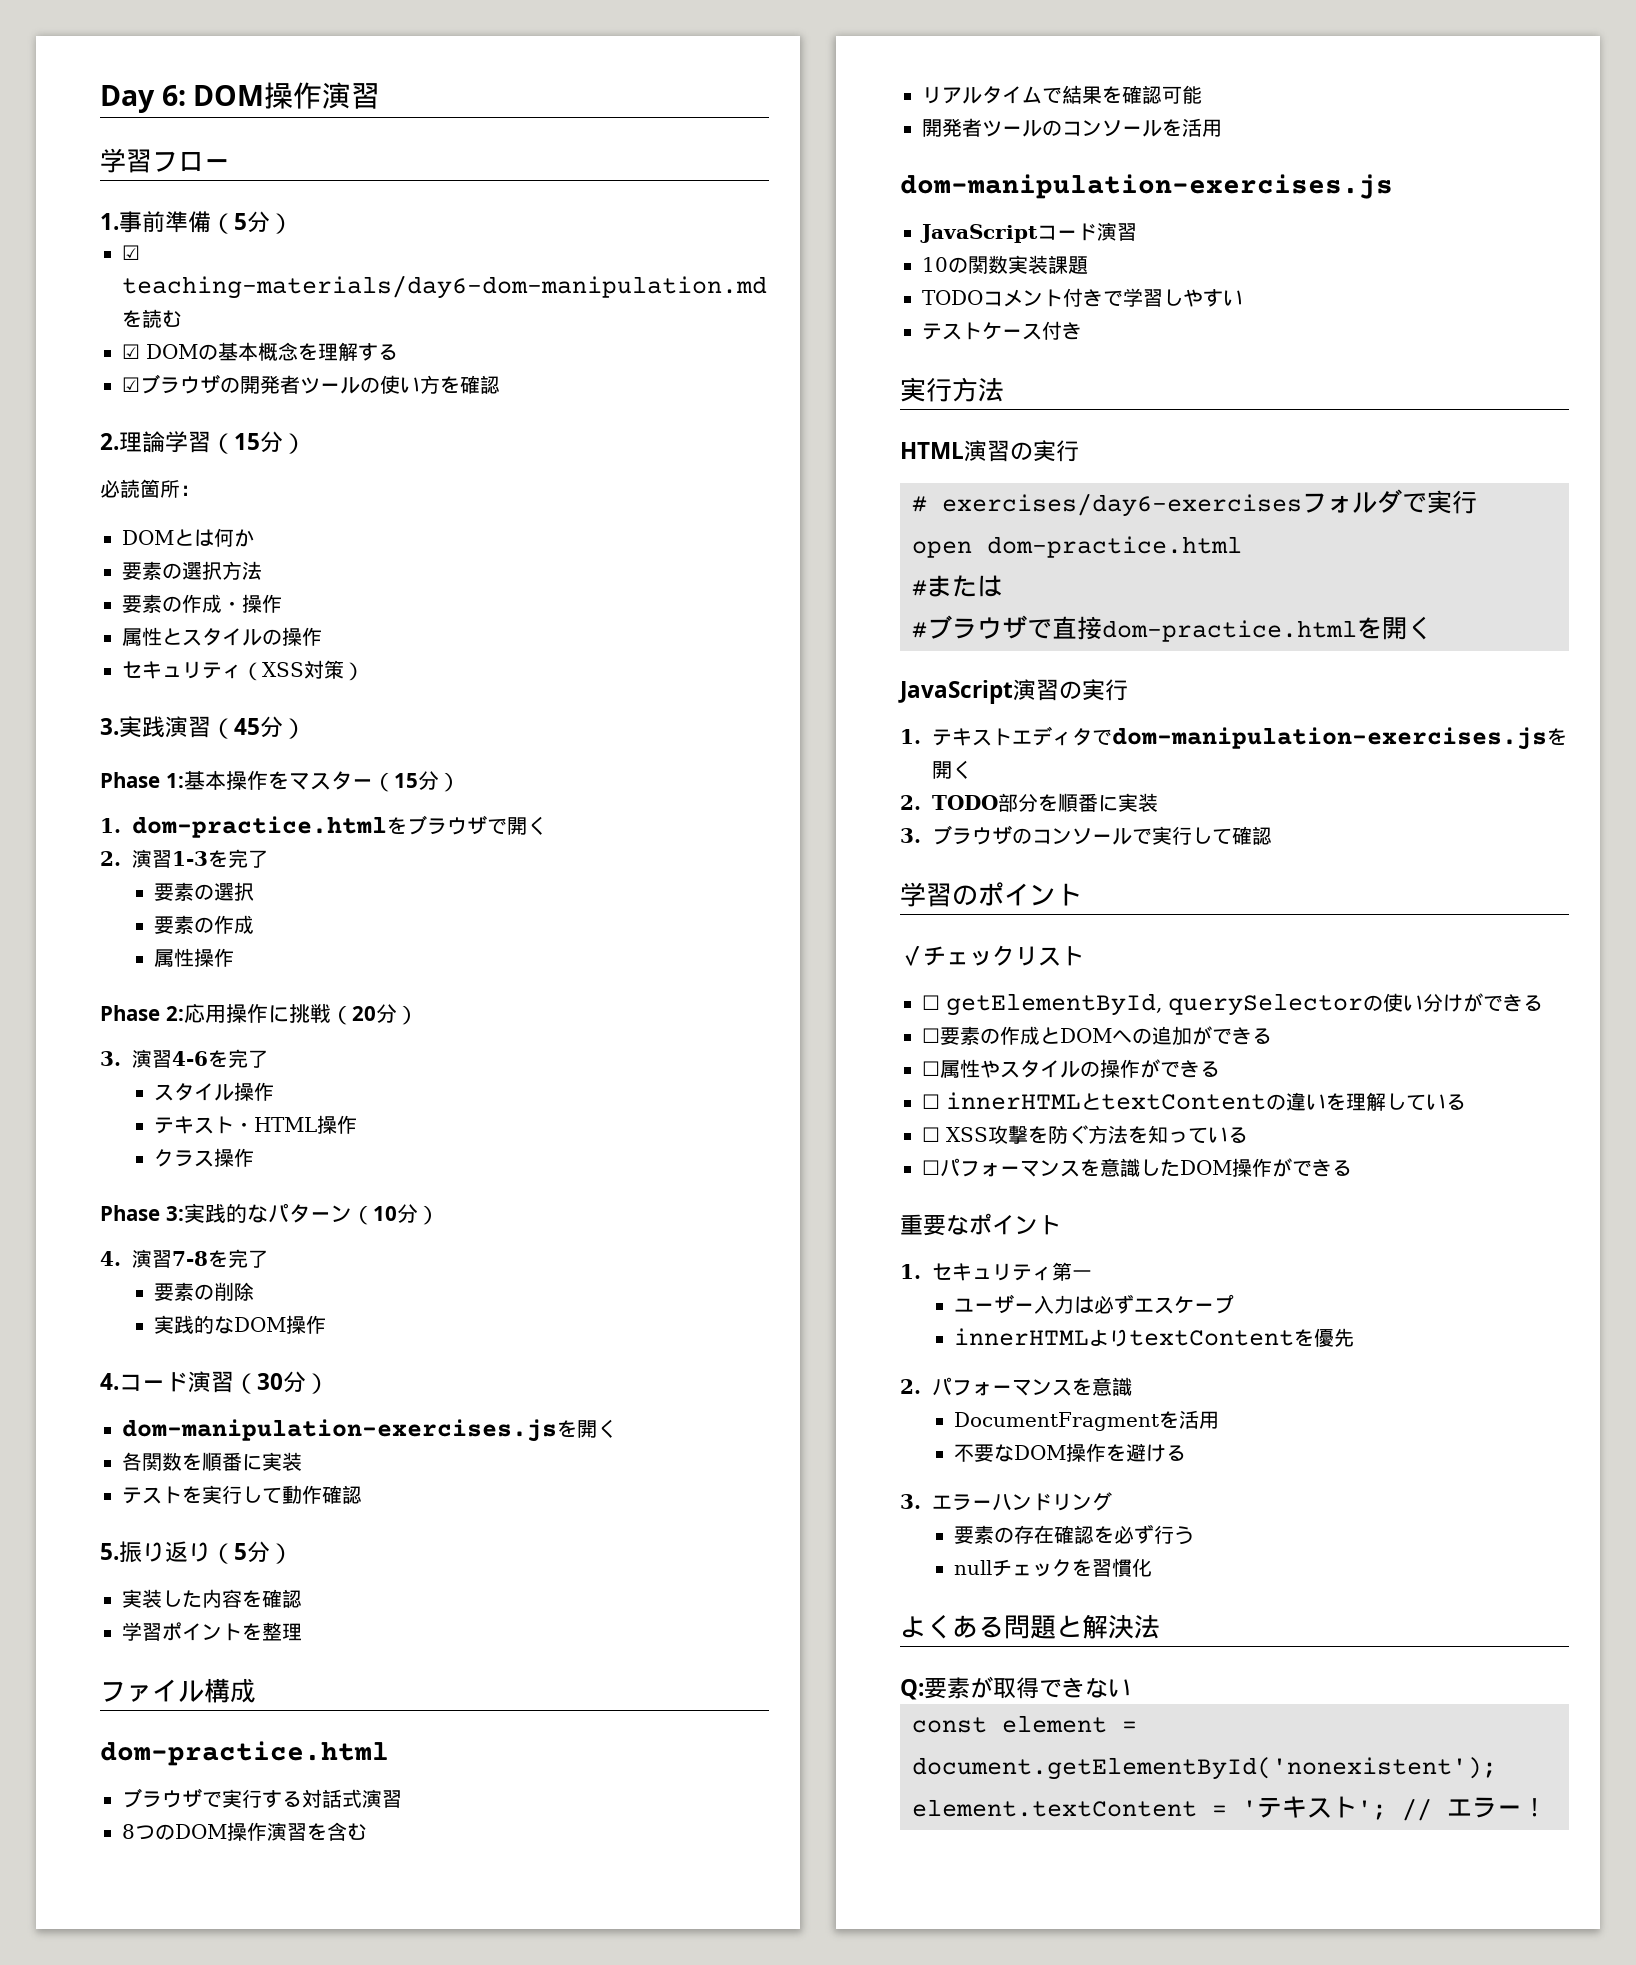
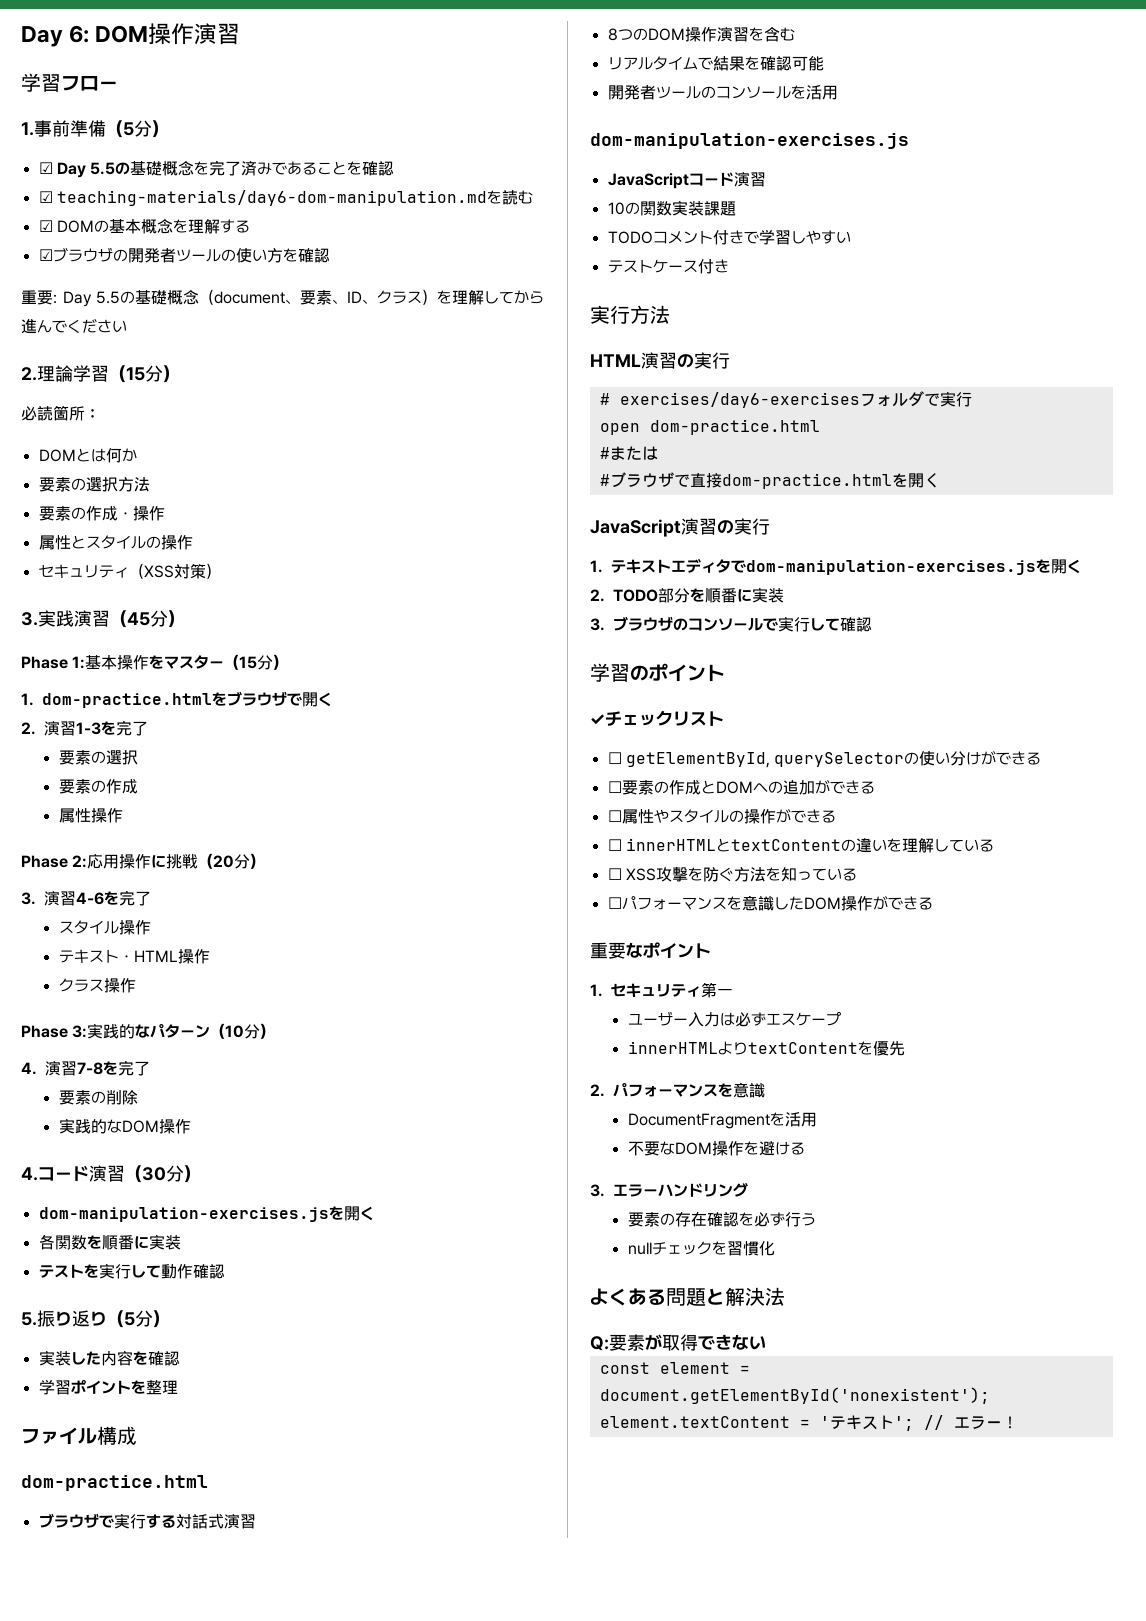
+ ☑ Day 5.5の基礎概念を完了済みであることを確認
+ 重要: Day 5.5の基礎概念（document、要素、ID、クラス）を理解してから進んでください

